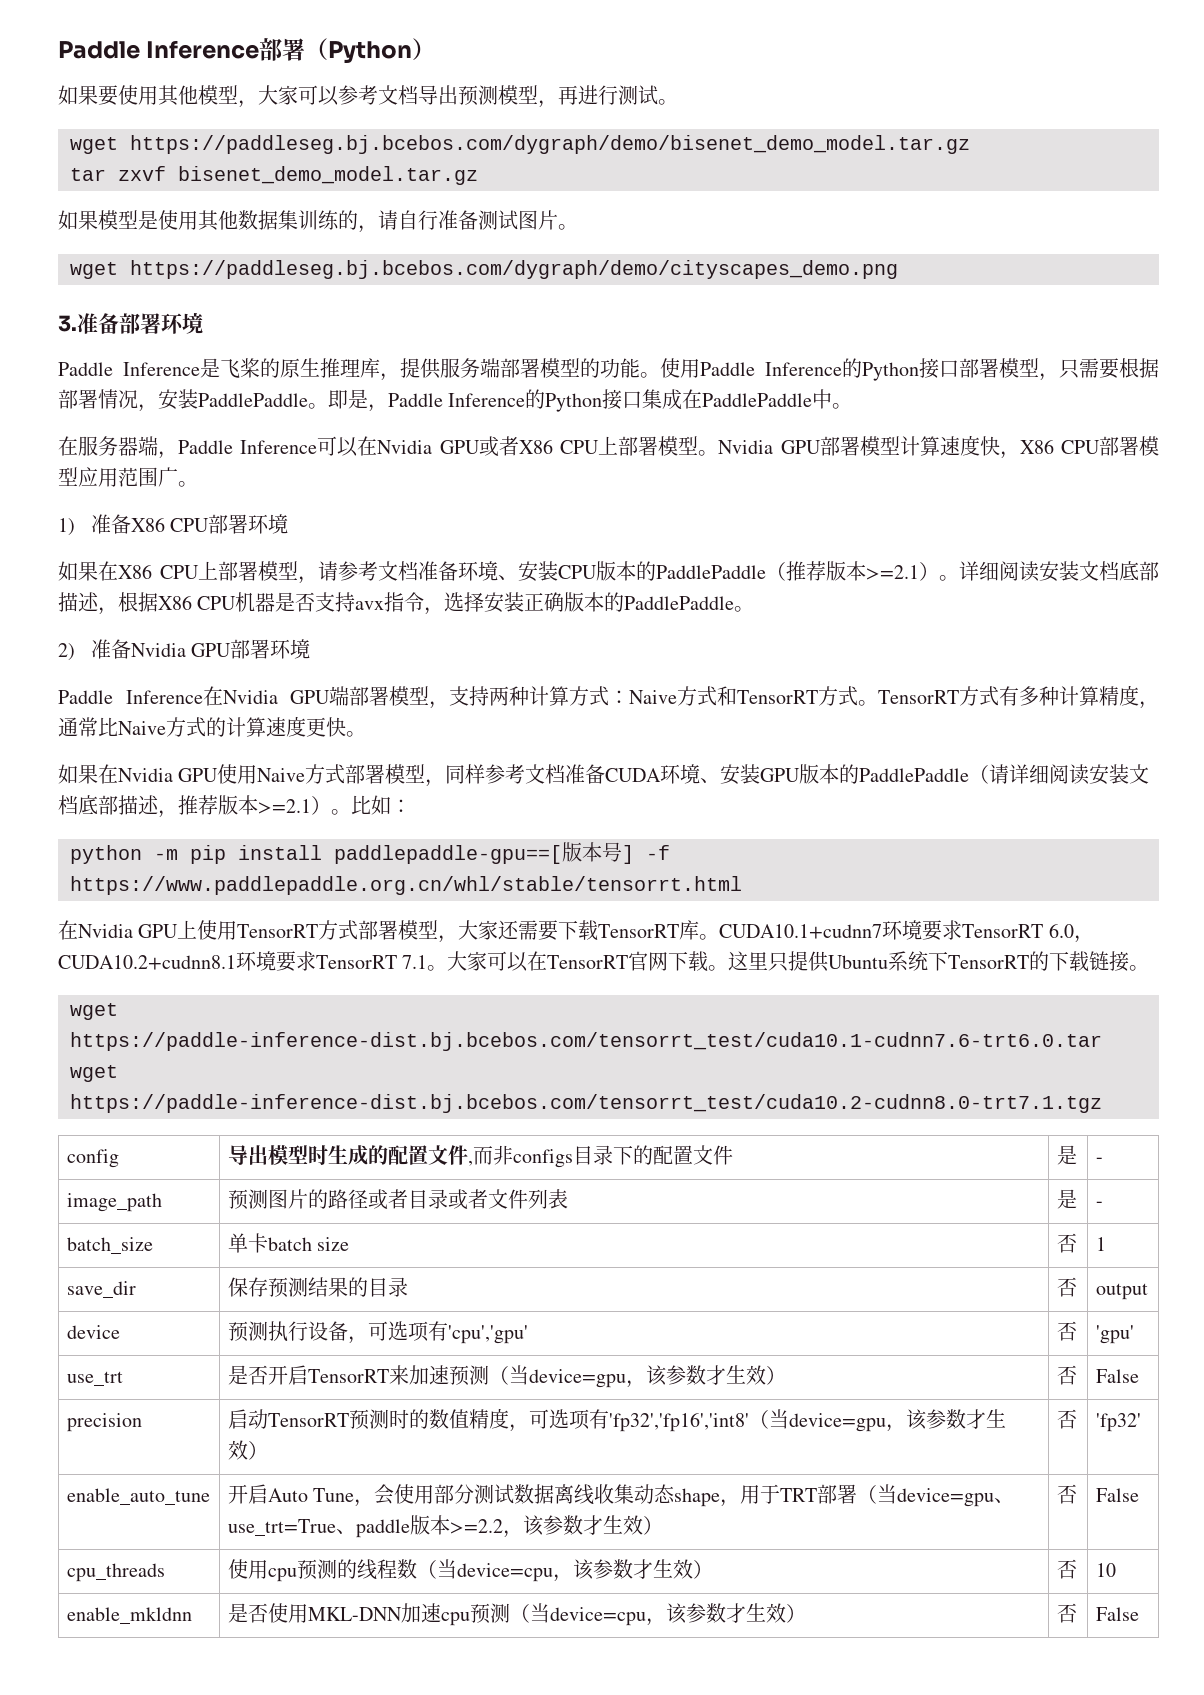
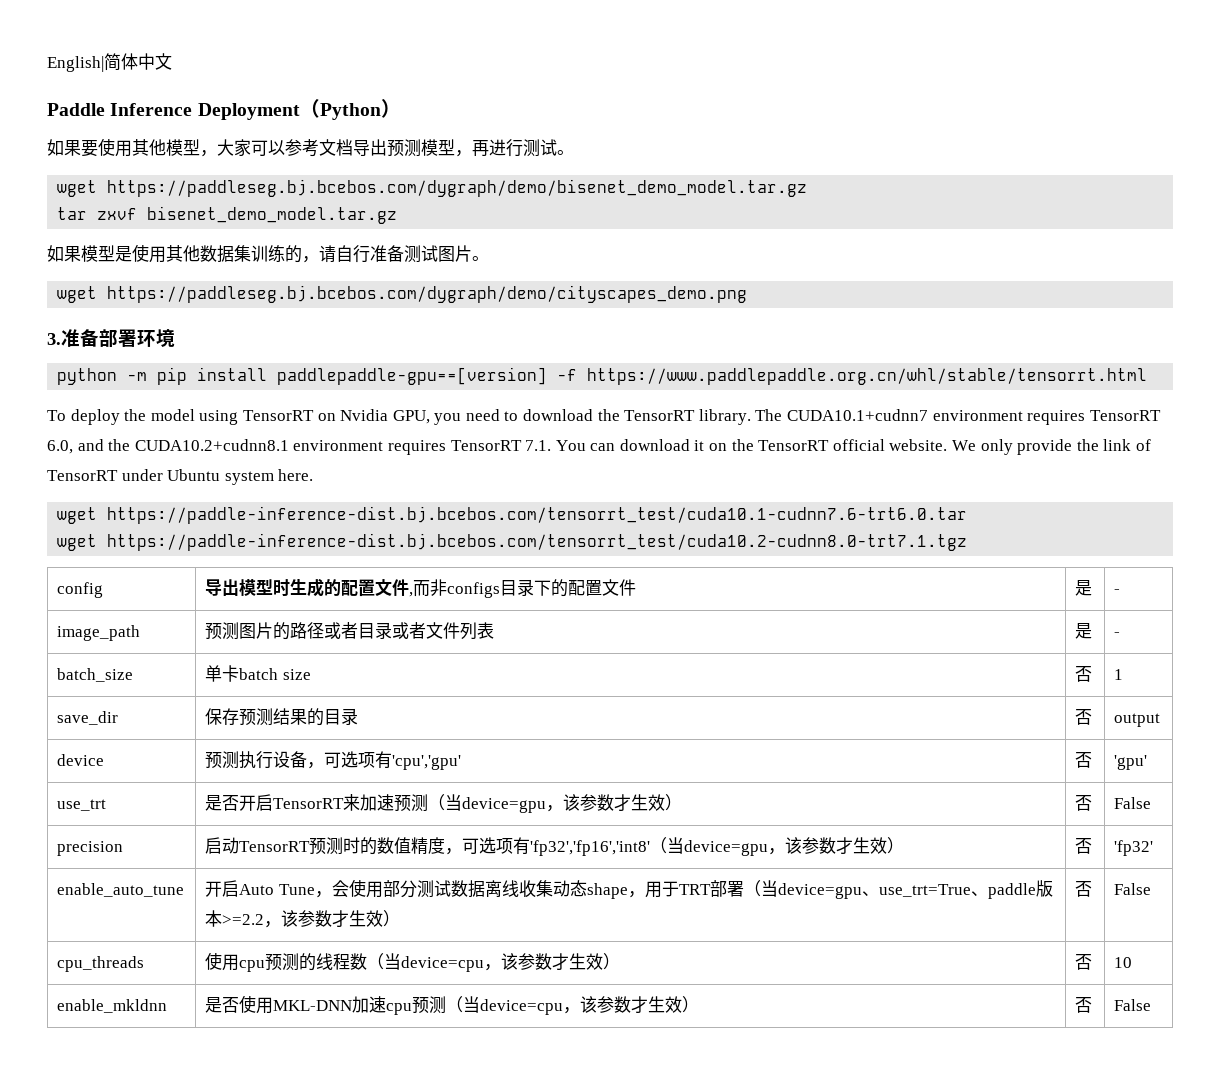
- Paddle Inference部署（Python）
+ English|简体中文
+ Paddle Inference Deployment（Python）
- Paddle Inference是飞桨的原生推理库，提供服务端部署模型的功能。使用Paddle Inference的Python接口部署模型，只需要根据部署情况，安装PaddlePaddle。即是，Paddle Inference的Python接口集成在PaddlePaddle中。
- 在服务器端，Paddle Inference可以在Nvidia GPU或者X86 CPU上部署模型。Nvidia GPU部署模型计算速度快，X86 CPU部署模型应用范围广。
- 1)准备X86 CPU部署环境
- 如果在X86 CPU上部署模型，请参考文档准备环境、安装CPU版本的PaddlePaddle（推荐版本>=2.1）。详细阅读安装文档底部描述，根据X86 CPU机器是否支持avx指令，选择安装正确版本的PaddlePaddle。
- 2)准备Nvidia GPU部署环境
- Paddle Inference在Nvidia GPU端部署模型，支持两种计算方式：Naive方式和TensorRT方式。TensorRT方式有多种计算精度，通常比Naive方式的计算速度更快。
- 如果在Nvidia GPU使用Naive方式部署模型，同样参考文档准备CUDA环境、安装GPU版本的PaddlePaddle（请详细阅读安装文档底部描述，推荐版本>=2.1）。比如：
- python -m pip install paddlepaddle-gpu==[版本号] -f https://www.paddlepaddle.org.cn/whl/stable/tensorrt.html
+ python -m pip install paddlepaddle-gpu==[version] -f https://www.paddlepaddle.org.cn/whl/stable/tensorrt.html
- 在Nvidia GPU上使用TensorRT方式部署模型，大家还需要下载TensorRT库。CUDA10.1+cudnn7环境要求TensorRT 6.0，CUDA10.2+cudnn8.1环境要求TensorRT 7.1。大家可以在TensorRT官网下载。这里只提供Ubuntu系统下TensorRT的下载链接。
+ To deploy the model using TensorRT on Nvidia GPU, you need to download the TensorRT library. The CUDA10.1+cudnn7 environment requires TensorRT 6.0, and the CUDA10.2+cudnn8.1 environment requires TensorRT 7.1. You can download it on the TensorRT official website. We only provide the link of TensorRT under Ubuntu system here.

